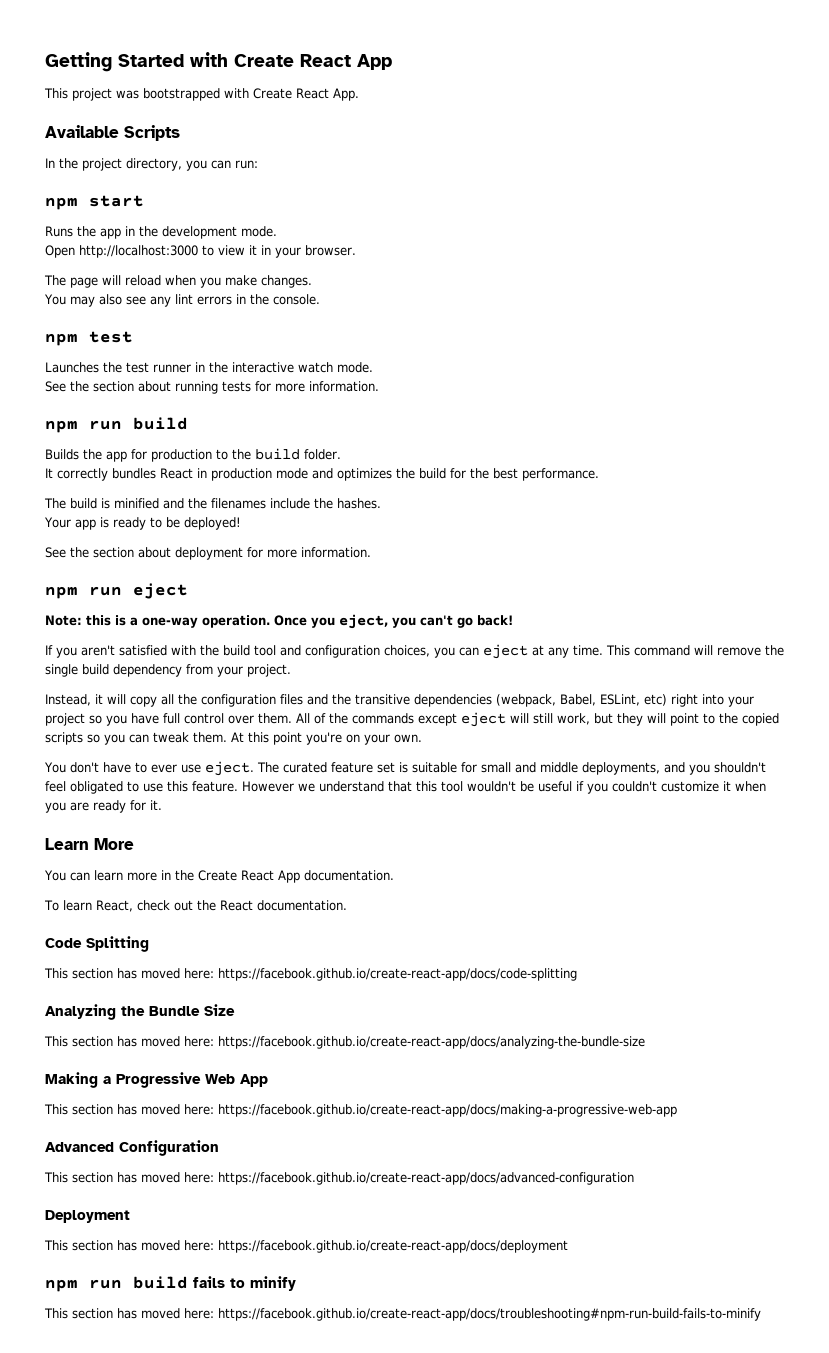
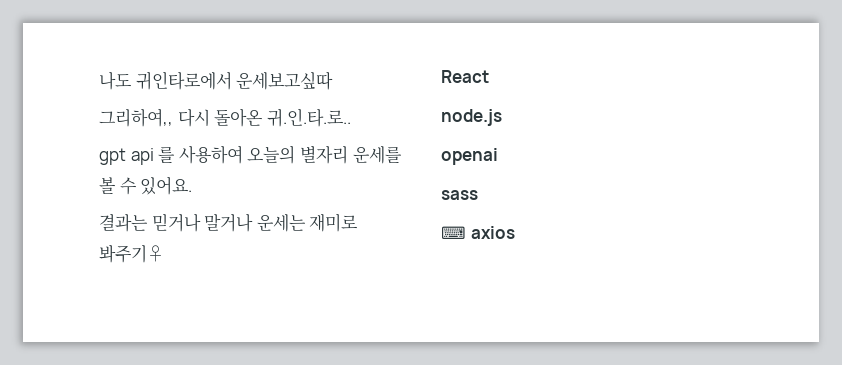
- Getting Started with Create React App
- This project was bootstrapped with Create React App.
- Available Scripts
- In the project directory, you can run:
- npm start
- Runs the app in the development mode.
- Open http://localhost:3000 to view it in your browser.
- The page will reload when you make changes.
- You may also see any lint errors in the console.
- npm test
- Launches the test runner in the interactive watch mode.
- See the section about running tests for more information.
- npm run build
- Builds the app for production to the build folder.
- It correctly bundles React in production mode and optimizes the build for the best performance.
- The build is minified and the filenames include the hashes.
- Your app is ready to be deployed!
- See the section about deployment for more information.
- npm run eject
- Note: this is a one-way operation. Once you eject, you can't go back!
- If you aren't satisfied with the build tool and configuration choices, you can eject at any time. This command will remove the single build dependency from your project.
- Instead, it will copy all the configuration files and the transitive dependencies (webpack, Babel, ESLint, etc) right into your project so you have full control over them. All of the commands except eject will still work, but they will point to the copied scripts so you can tweak them. At this point you're on your own.
- You don't have to ever use eject. The curated feature set is suitable for small and middle deployments, and you shouldn't feel obligated to use this feature. However we understand that this tool wouldn't be useful if you couldn't customize it when you are ready for it.
- Learn More
- You can learn more in the Create React App documentation.
- To learn React, check out the React documentation.
- Code Splitting
- This section has moved here: https://facebook.github.io/create-react-app/docs/code-splitting
- Analyzing the Bundle Size
- This section has moved here: https://facebook.github.io/create-react-app/docs/analyzing-the-bundle-size
- Making a Progressive Web App
- This section has moved here: https://facebook.github.io/create-react-app/docs/making-a-progressive-web-app
- Advanced Configuration
- This section has moved here: https://facebook.github.io/create-react-app/docs/advanced-configuration
- Deployment
- This section has moved here: https://facebook.github.io/create-react-app/docs/deployment
- npm run build fails to minify
- This section has moved here: https://facebook.github.io/create-react-app/docs/troubleshooting#npm-run-build-fails-to-minify
+ 나도 귀인타로에서 운세보고싶따
+ 그리하여,, 다시 돌아온 귀.인.타.로..
+ gpt api 를 사용하여 오늘의 별자리 운세를 볼 수 있어요.
+ 결과는 믿거나 말거나 운세는 재미로 봐주기♀
+ React
+ node.js
+ openai
+ sass
+ ⌨ axios

